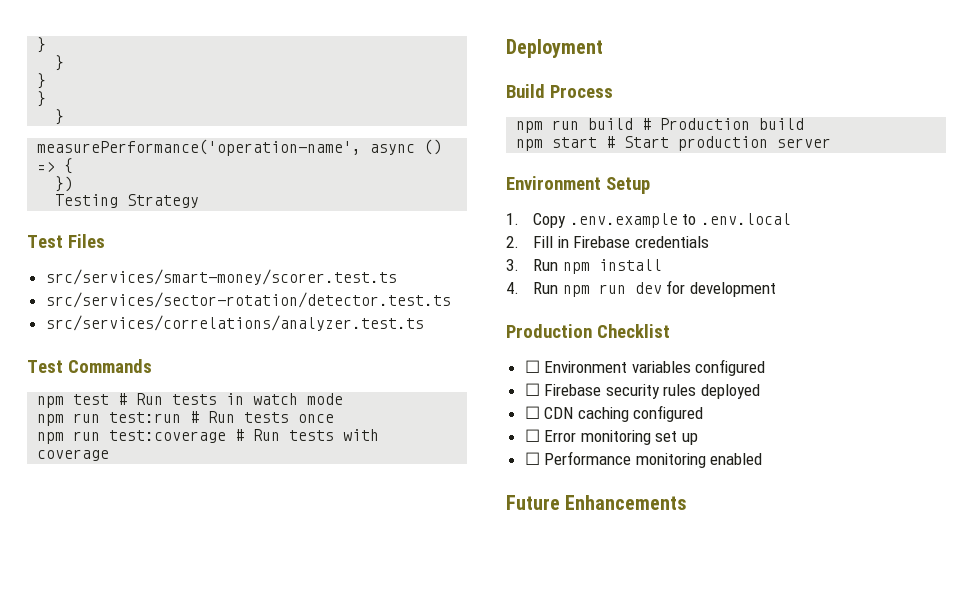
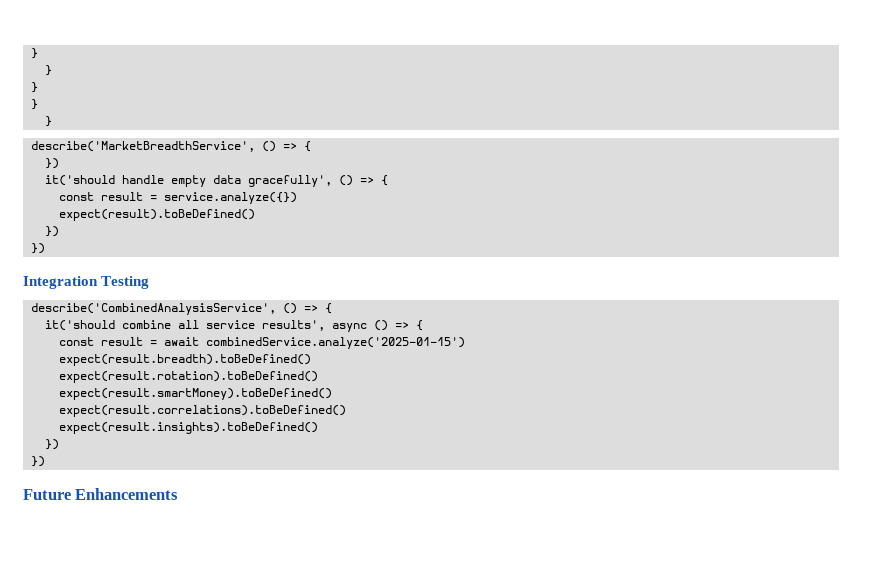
- measurePerformance('operation-name', async () => {
+ describe('MarketBreadthService', () => {
- Testing Strategy
- Test Files
- src/services/smart-money/scorer.test.ts
- src/services/sector-rotation/detector.test.ts
- src/services/correlations/analyzer.test.ts
- Test Commands
- npm test # Run tests in watch mode
- npm run test:run # Run tests once
- npm run test:coverage # Run tests with coverage
- Deployment
- Build Process
- npm run build # Production build
- npm start # Start production server
- Environment Setup
- 1. Copy .env.example to .env.local
- 2. Fill in Firebase credentials
- 3. Run npm install
- 4. Run npm run dev for development
- Production Checklist
- ☐ Environment variables configured
- ☐ Firebase security rules deployed
- ☐ CDN caching configured
- ☐ Error monitoring set up
- ☐ Performance monitoring enabled
+ it('should handle empty data gracefully', () => {
+ const result = service.analyze({})
+ expect(result).toBeDefined()
+ })
+ })
+ Integration Testing
+ describe('CombinedAnalysisService', () => {
+ it('should combine all service results', async () => {
+ const result = await combinedService.analyze('2025-01-15')
+ expect(result.breadth).toBeDefined()
+ expect(result.rotation).toBeDefined()
+ expect(result.smartMoney).toBeDefined()
+ expect(result.correlations).toBeDefined()
+ expect(result.insights).toBeDefined()
+ })
+ })

